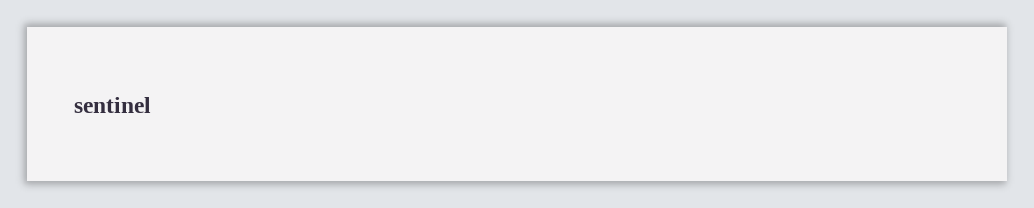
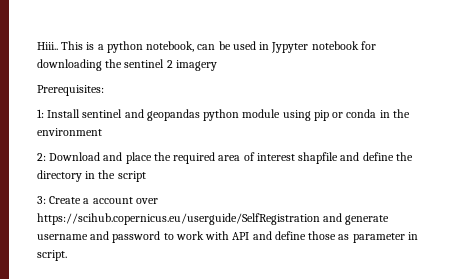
- sentinel
+ Hiii.. This is a python notebook, can be used in Jypyter notebook for downloading the sentinel 2 imagery
+ Prerequisites:
+ 1: Install sentinel and geopandas python module using pip or conda in the environment
+ 2: Download and place the required area of interest shapfile and define the directory in the script
+ 3: Create a account over https://scihub.copernicus.eu/userguide/SelfRegistration and generate username and password to work with API and define those as parameter in script.

